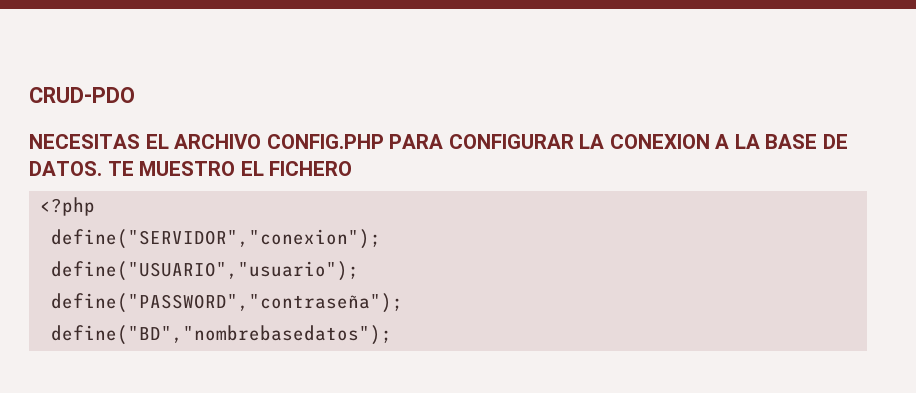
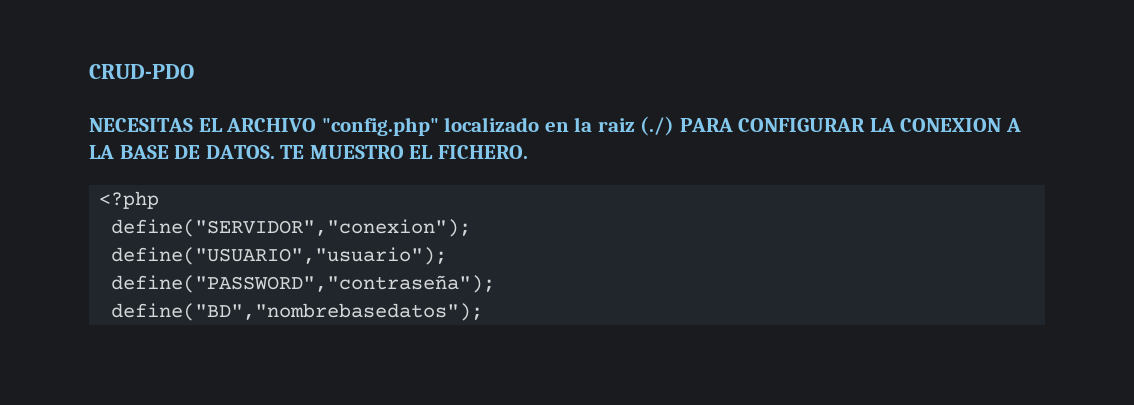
- NECESITAS EL ARCHIVO CONFIG.PHP PARA CONFIGURAR LA CONEXION A LA BASE DE DATOS.
+ NECESITAS EL ARCHIVO "config.php" localizado en la raiz (./) PARA CONFIGURAR LA CONEXION A LA BASE DE DATOS.
- TE MUESTRO EL FICHERO
+ TE MUESTRO EL FICHERO.

